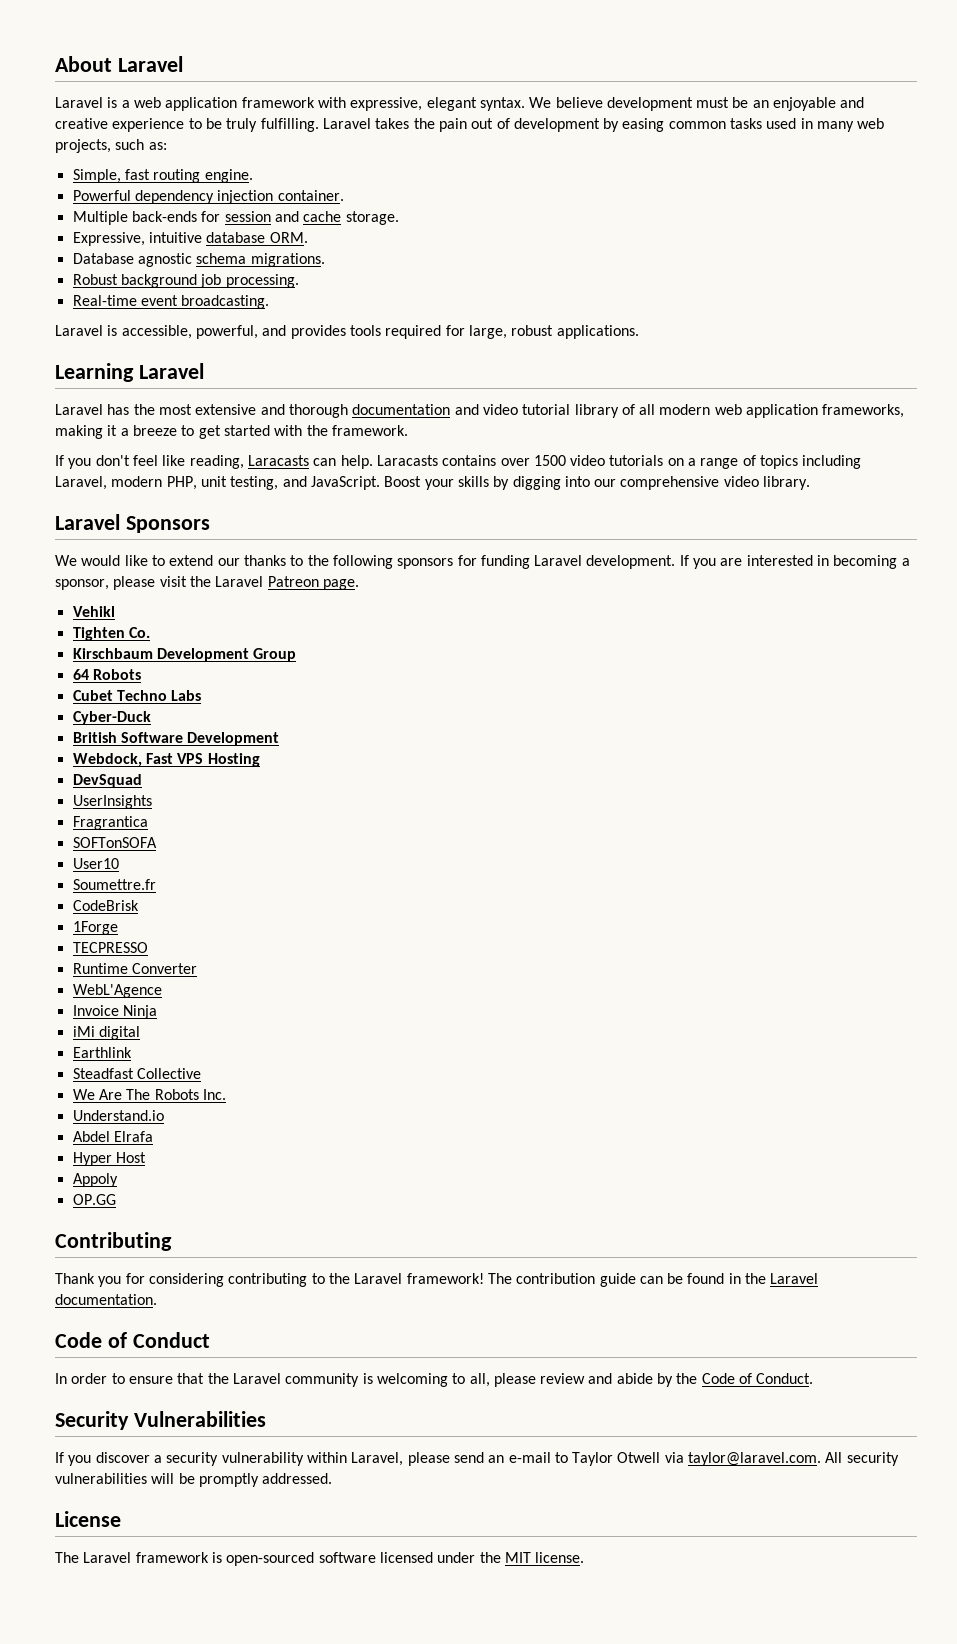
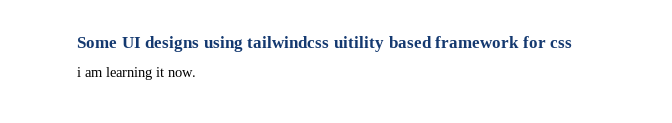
- About Laravel
- Laravel is a web application framework with expressive, elegant syntax. We believe development must be an enjoyable and creative experience to be truly fulfilling. Laravel takes the pain out of development by easing common tasks used in many web projects, such as:
- Simple, fast routing engine.
- Powerful dependency injection container.
- Multiple back-ends for session and cache storage.
- Expressive, intuitive database ORM.
- Database agnostic schema migrations.
- Robust background job processing.
- Real-time event broadcasting.
- Laravel is accessible, powerful, and provides tools required for large, robust applications.
- Learning Laravel
- Laravel has the most extensive and thorough documentation and video tutorial library of all modern web application frameworks, making it a breeze to get started with the framework.
- If you don't feel like reading, Laracasts can help. Laracasts contains over 1500 video tutorials on a range of topics including Laravel, modern PHP, unit testing, and JavaScript. Boost your skills by digging into our comprehensive video library.
- Laravel Sponsors
- We would like to extend our thanks to the following sponsors for funding Laravel development. If you are interested in becoming a sponsor, please visit the Laravel Patreon page.
- Vehikl
- Tighten Co.
- Kirschbaum Development Group
- 64 Robots
- Cubet Techno Labs
- Cyber-Duck
- British Software Development
- Webdock, Fast VPS Hosting
- DevSquad
- UserInsights
- Fragrantica
- SOFTonSOFA
- User10
- Soumettre.fr
- CodeBrisk
- 1Forge
- TECPRESSO
- Runtime Converter
- WebL'Agence
- Invoice Ninja
- iMi digital
- Earthlink
- Steadfast Collective
- We Are The Robots Inc.
- Understand.io
- Abdel Elrafa
- Hyper Host
- Appoly
- OP.GG
- Contributing
- Thank you for considering contributing to the Laravel framework! The contribution guide can be found in the Laravel documentation.
- Code of Conduct
- In order to ensure that the Laravel community is welcoming to all, please review and abide by the Code of Conduct.
- Security Vulnerabilities
- If you discover a security vulnerability within Laravel, please send an e-mail to Taylor Otwell via taylor@laravel.com. All security vulnerabilities will be promptly addressed.
- License
- The Laravel framework is open-sourced software licensed under the MIT license.
+ Some UI designs using tailwindcss uitility based framework for css
+ i am learning it now.

